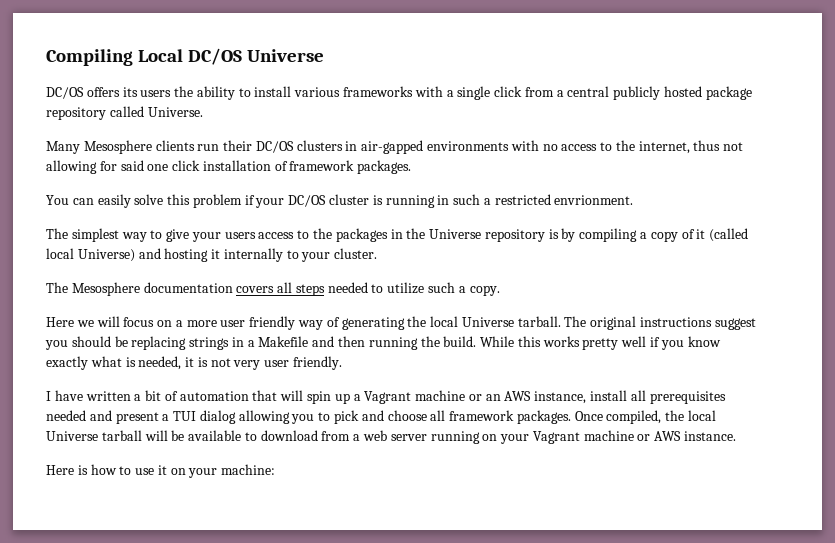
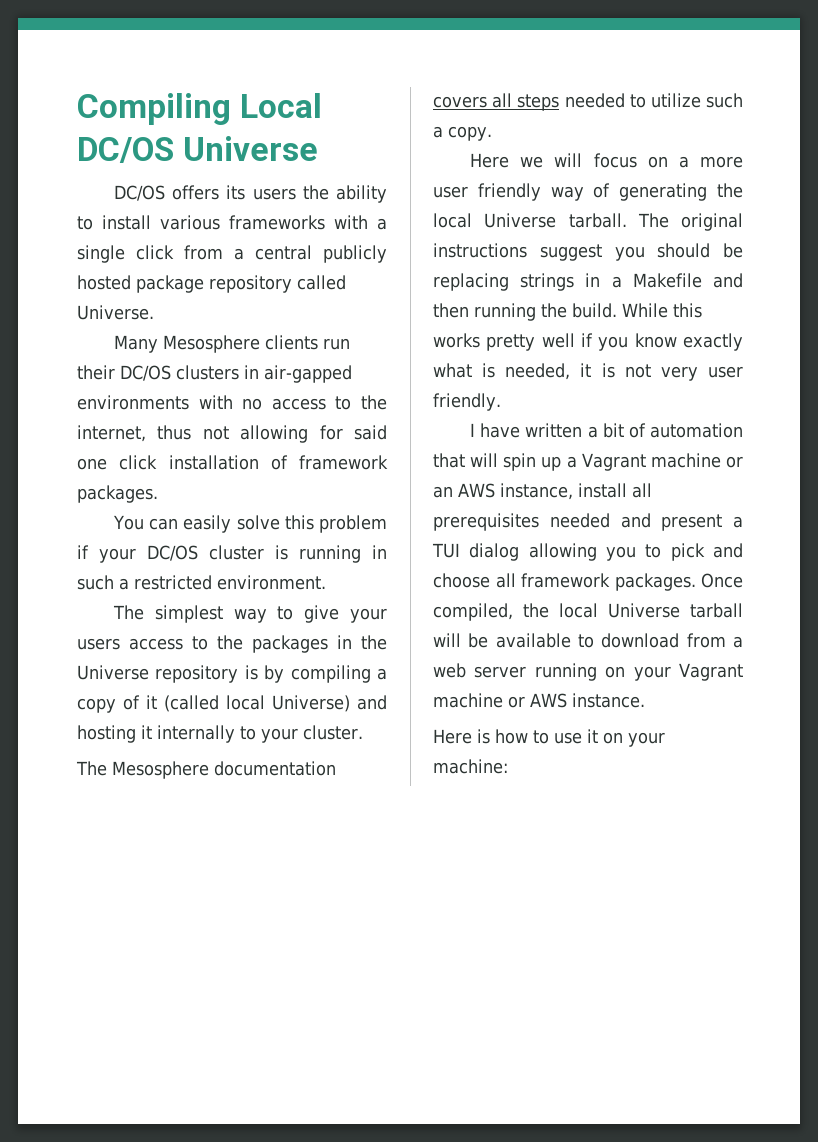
- You can easily solve this problem if your DC/OS cluster is running in such a restricted envrionment.
+ You can easily solve this problem if your DC/OS cluster is running in such a restricted environment.

